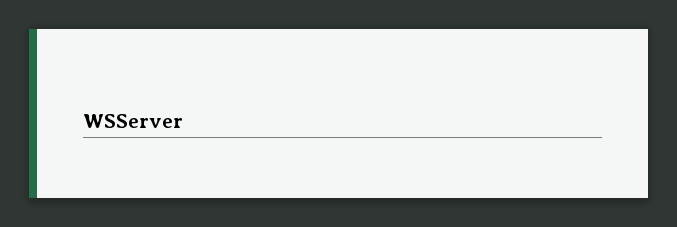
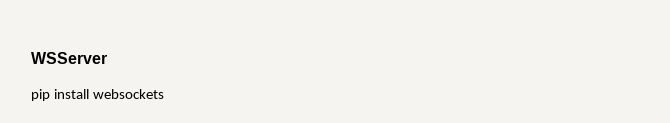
+ pip install websockets

